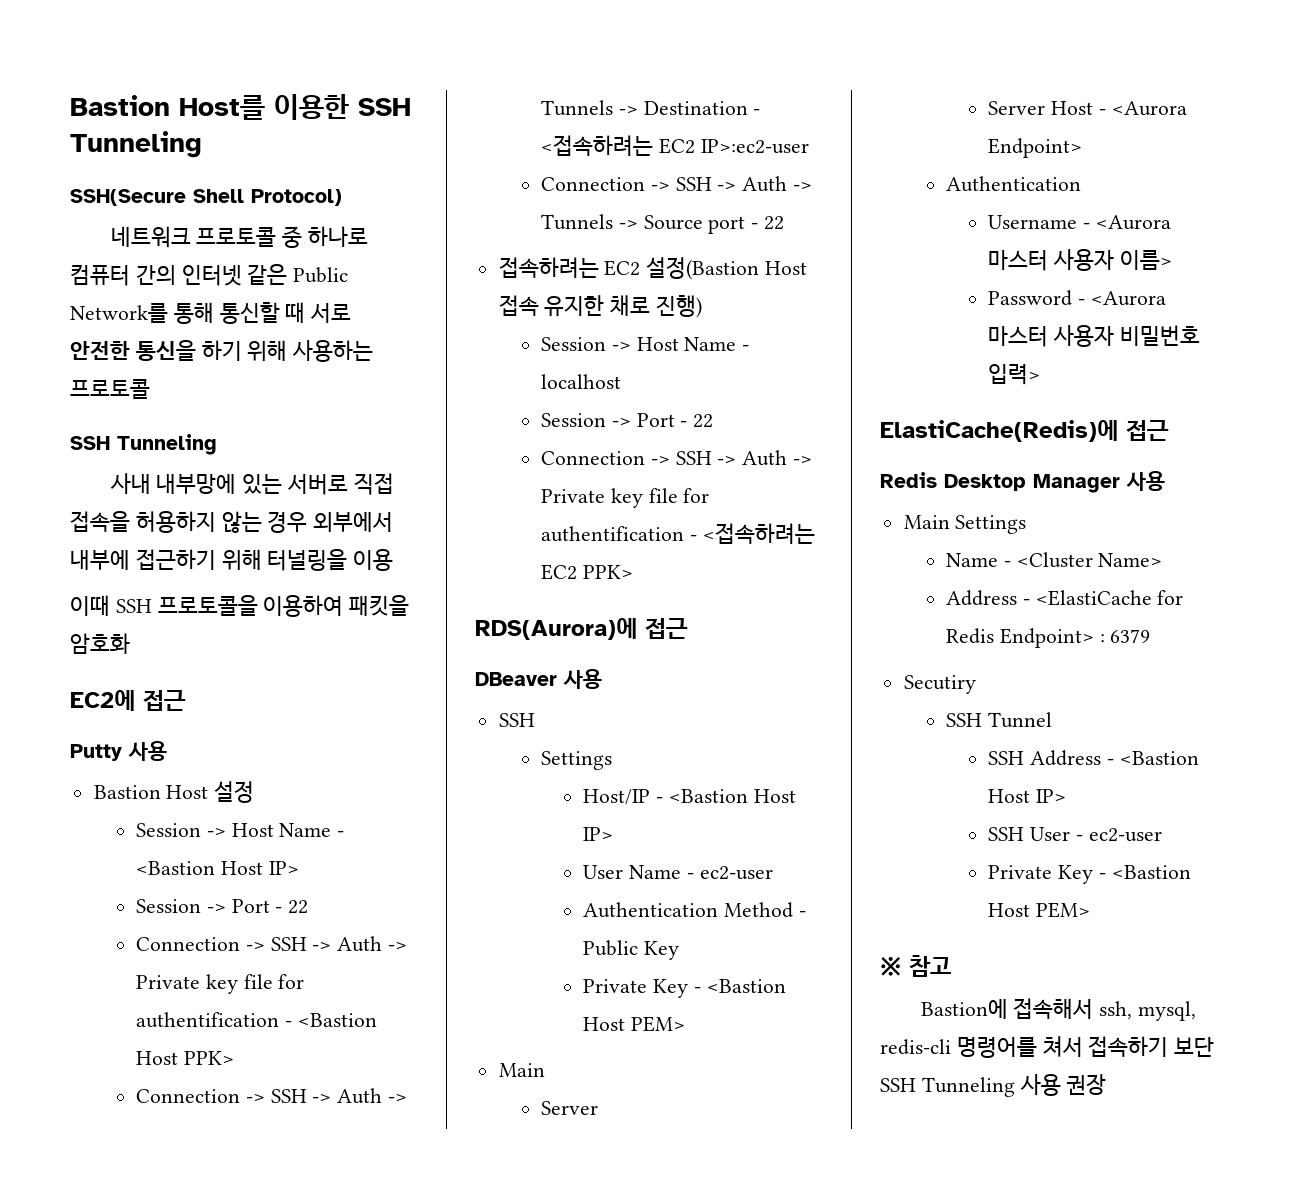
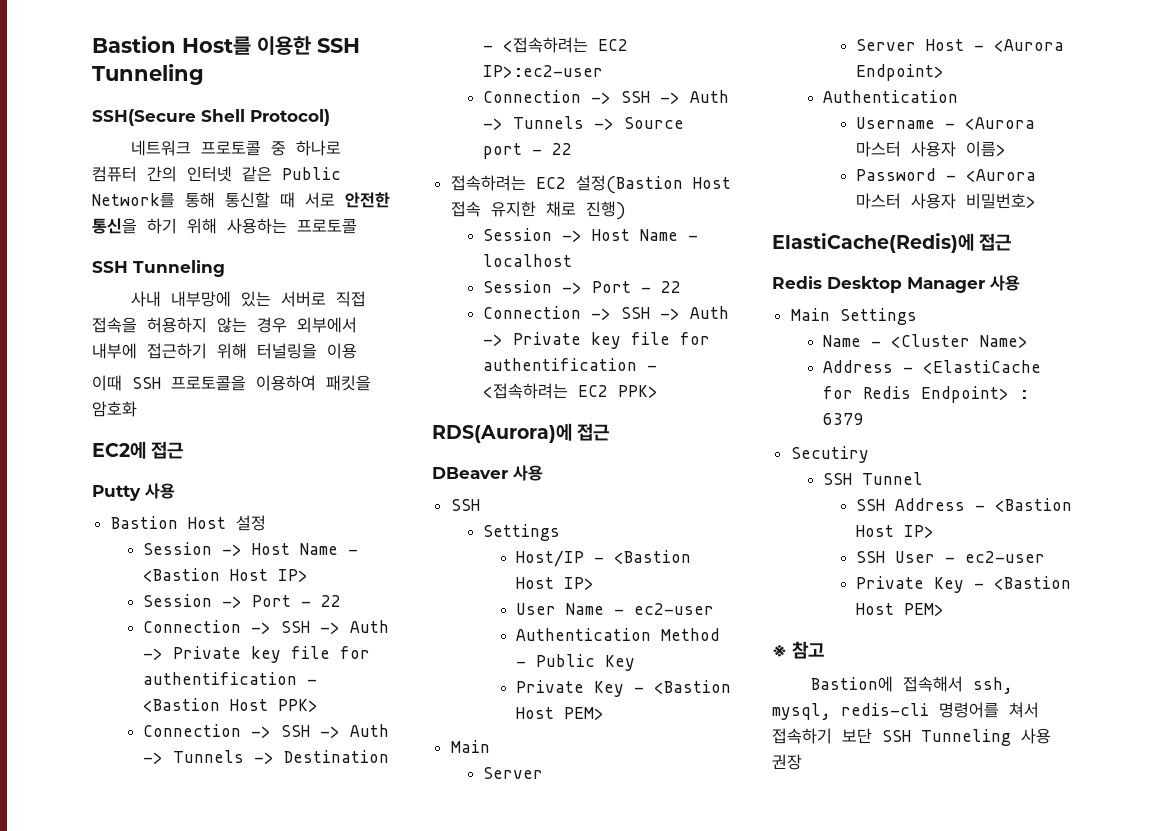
- Password - <Aurora 마스터 사용자 비밀번호 입력>
+ Password - <Aurora 마스터 사용자 비밀번호>

